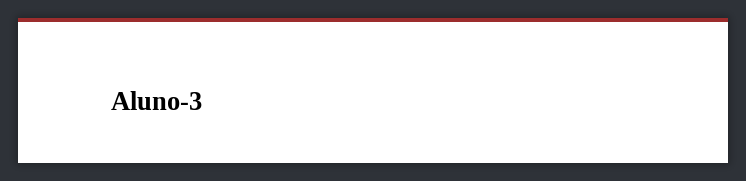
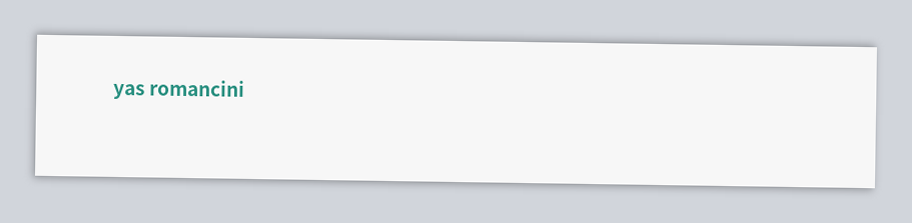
- Aluno-3
+ yas romancini

